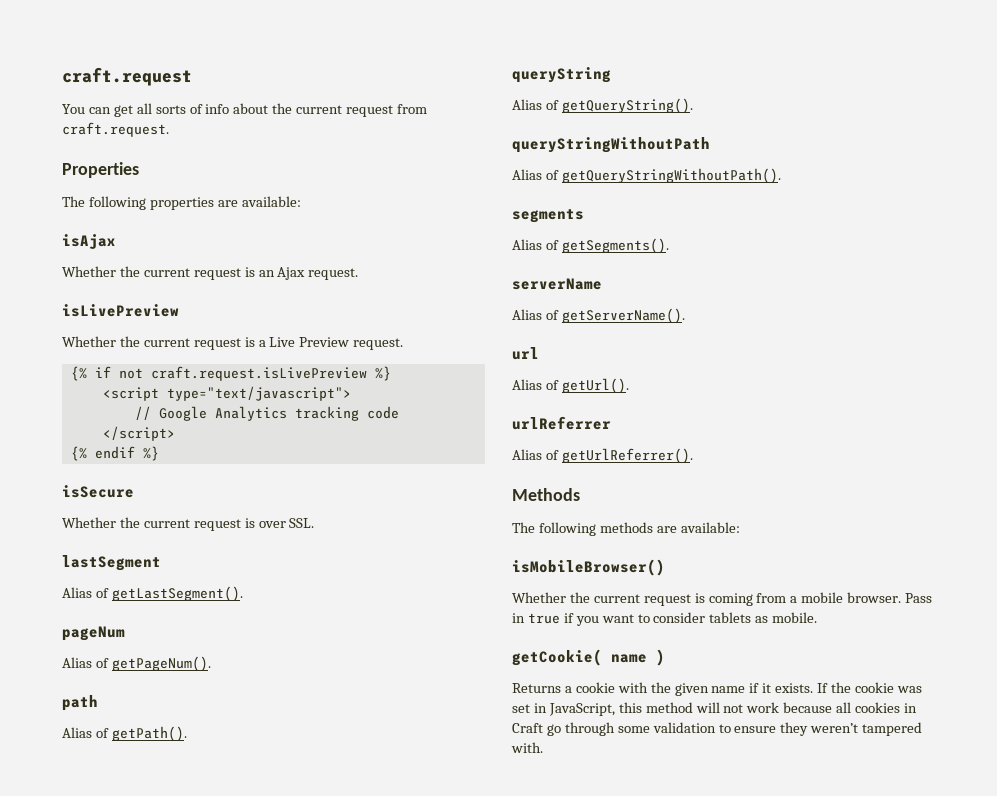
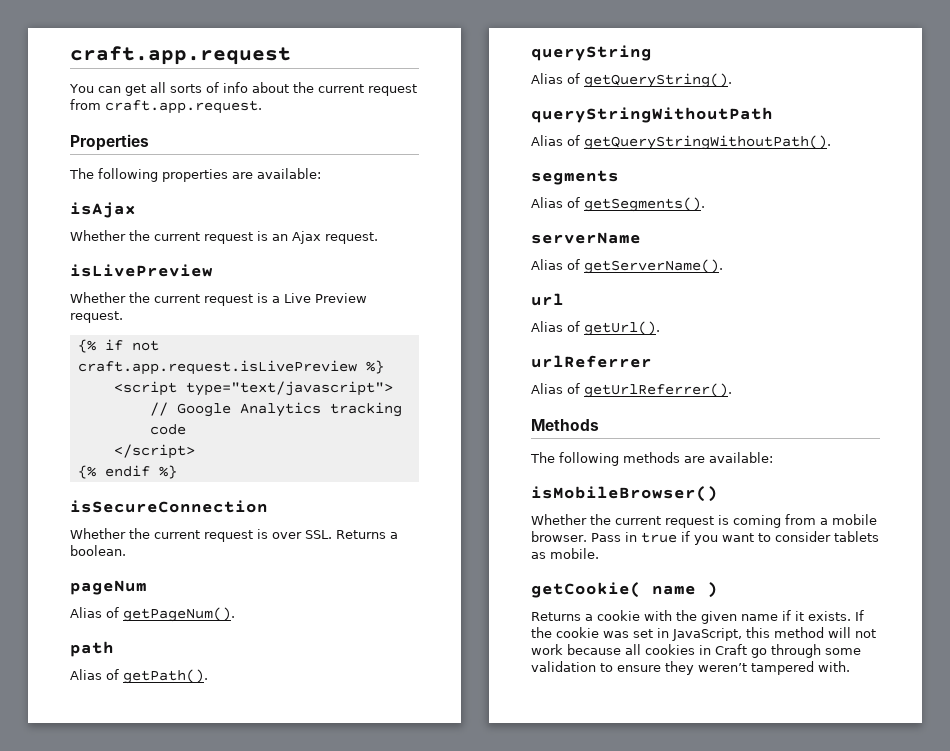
- craft.request
+ craft.app.request
- You can get all sorts of info about the current request from craft.request.
+ You can get all sorts of info about the current request from craft.app.request.
- {% if not craft.request.isLivePreview %}
+ {% if not craft.app.request.isLivePreview %}
- isSecure
+ isSecureConnection
- Whether the current request is over SSL.
- lastSegment
- Alias of getLastSegment().
+ Whether the current request is over SSL. Returns a boolean.

